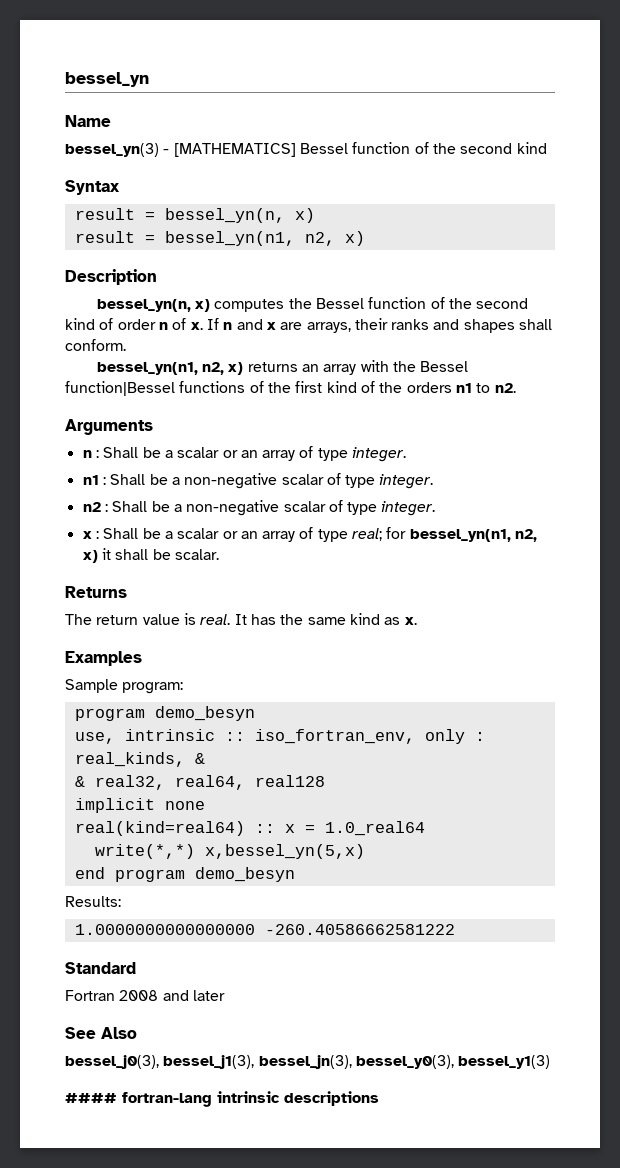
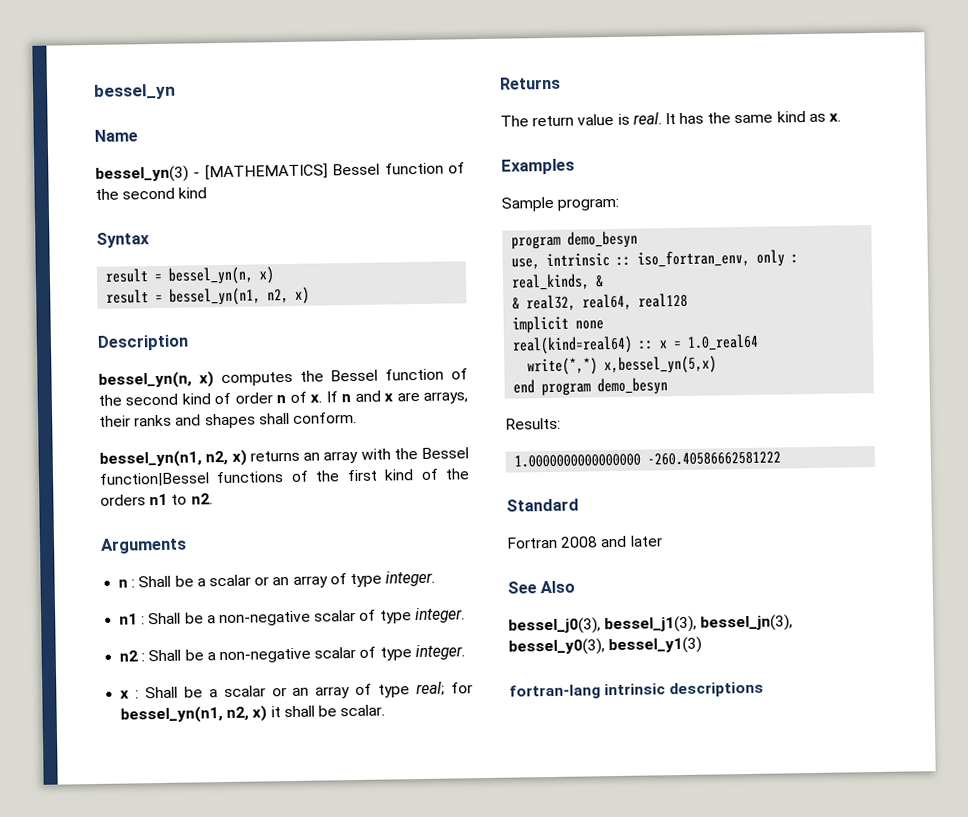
- #### fortran-lang intrinsic descriptions
+ fortran-lang intrinsic descriptions

